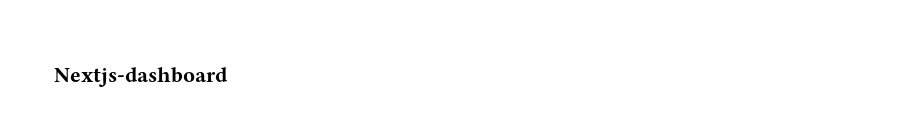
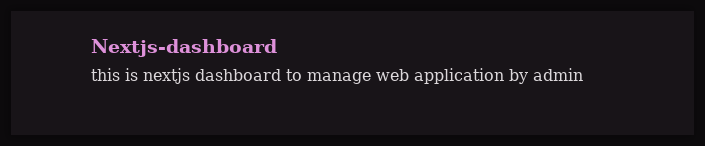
+ this is nextjs dashboard to manage web application by admin

